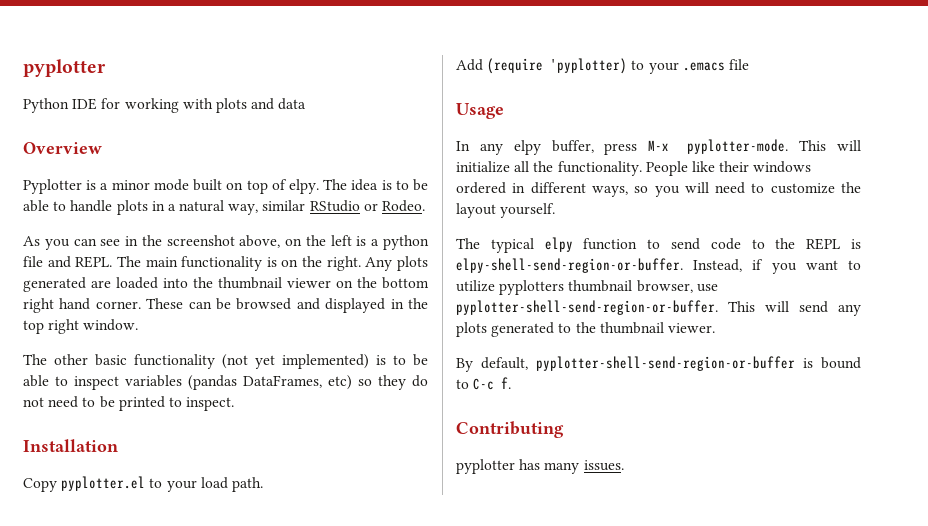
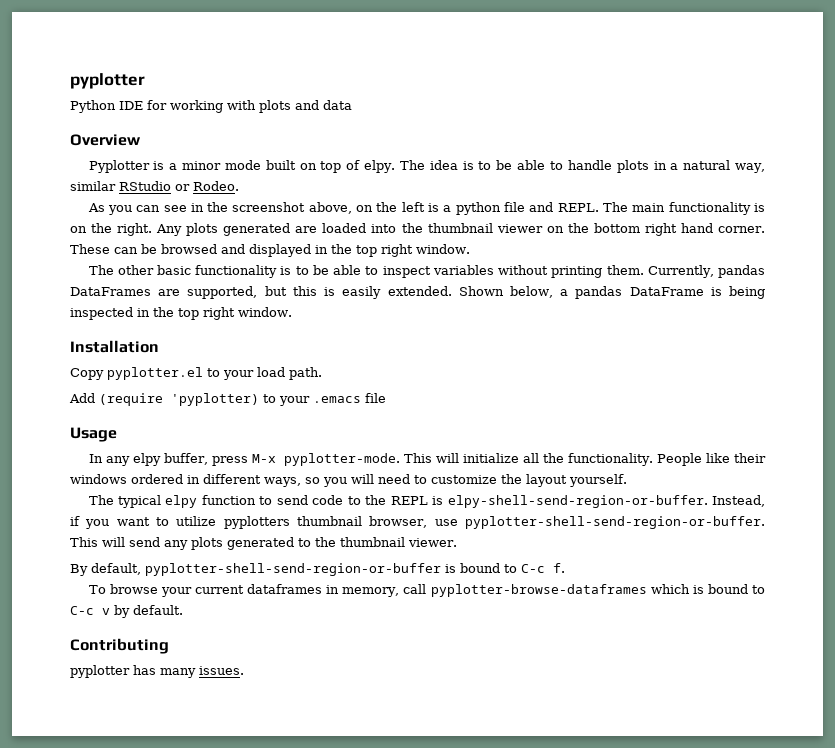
- The other basic functionality (not yet implemented) is to be able to inspect variables (pandas DataFrames, etc) so they do not need to be printed to inspect.
+ The other basic functionality is to be able to inspect variables without printing them. Currently, pandas DataFrames are supported, but this is easily extended. Shown below, a pandas DataFrame is being inspected in the top right window.
+ To browse your current dataframes in memory, call pyplotter-browse-dataframes which is bound to C-c v by default.

